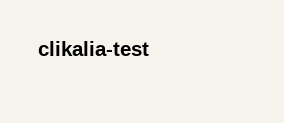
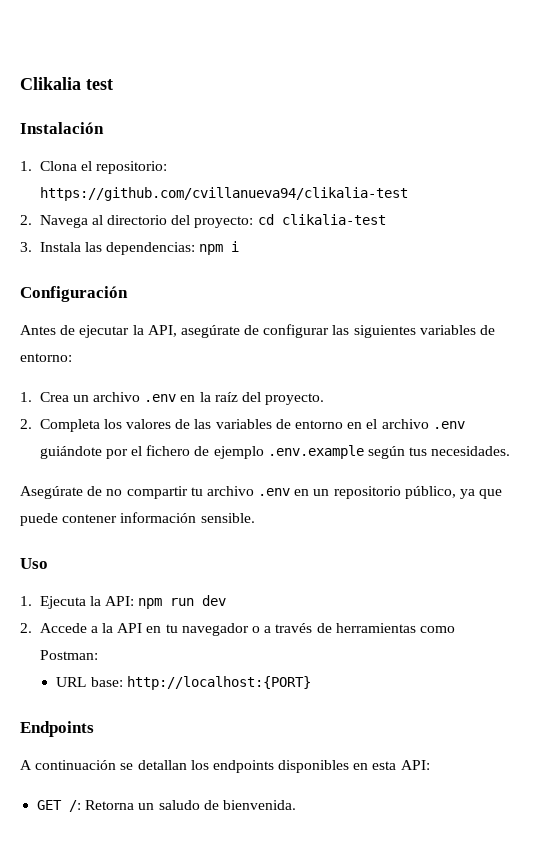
- clikalia-test
+ Clikalia test
+ Instalación
+ 1. Clona el repositorio: https://github.com/cvillanueva94/clikalia-test
+ 2. Navega al directorio del proyecto: cd clikalia-test
+ 3. Instala las dependencias: npm i
+ Configuración
+ Antes de ejecutar la API, asegúrate de configurar las siguientes variables de entorno:
+ 1. Crea un archivo .env en la raíz del proyecto.
+ 2. Completa los valores de las variables de entorno en el archivo .env guiándote por el fichero de ejemplo .env.example según tus necesidades.
+ Asegúrate de no compartir tu archivo .env en un repositorio público, ya que puede contener información sensible.
+ Uso
+ 1. Ejecuta la API: npm run dev
+ 2. Accede a la API en tu navegador o a través de herramientas como Postman:
+ URL base: http://localhost:{PORT}
+ Endpoints
+ A continuación se detallan los endpoints disponibles en esta API:
+ GET /: Retorna un saludo de bienvenida.

